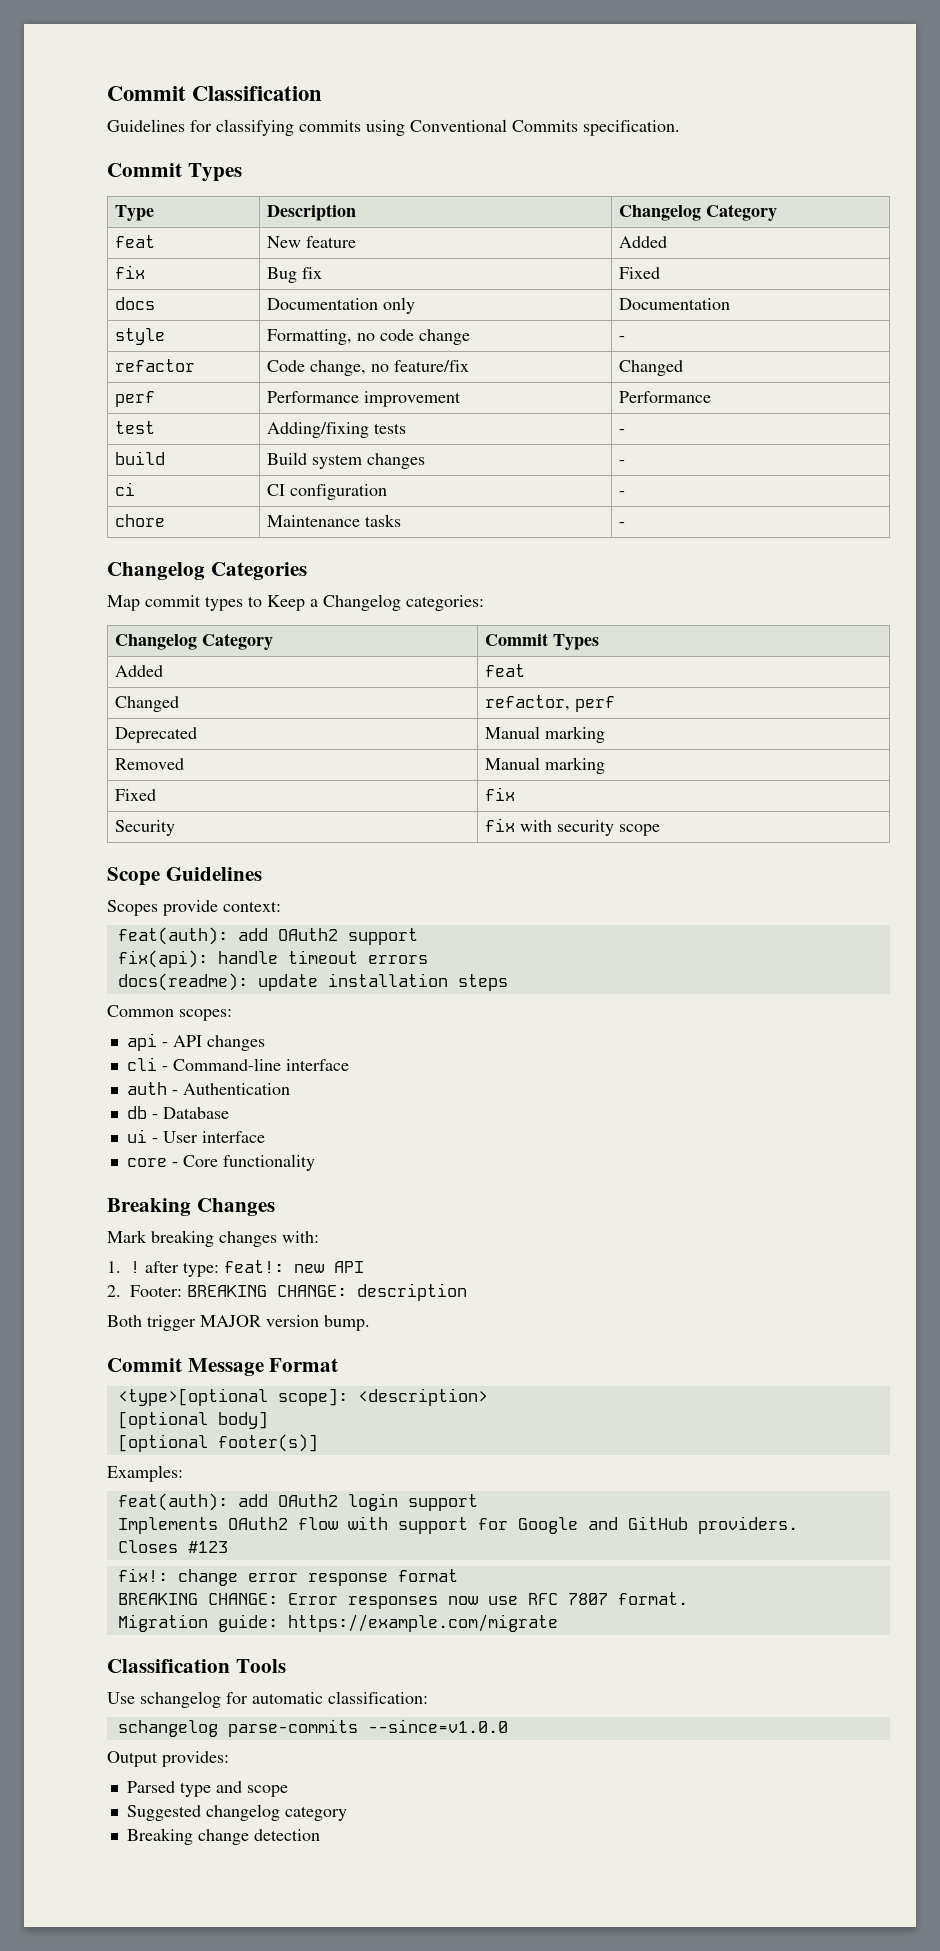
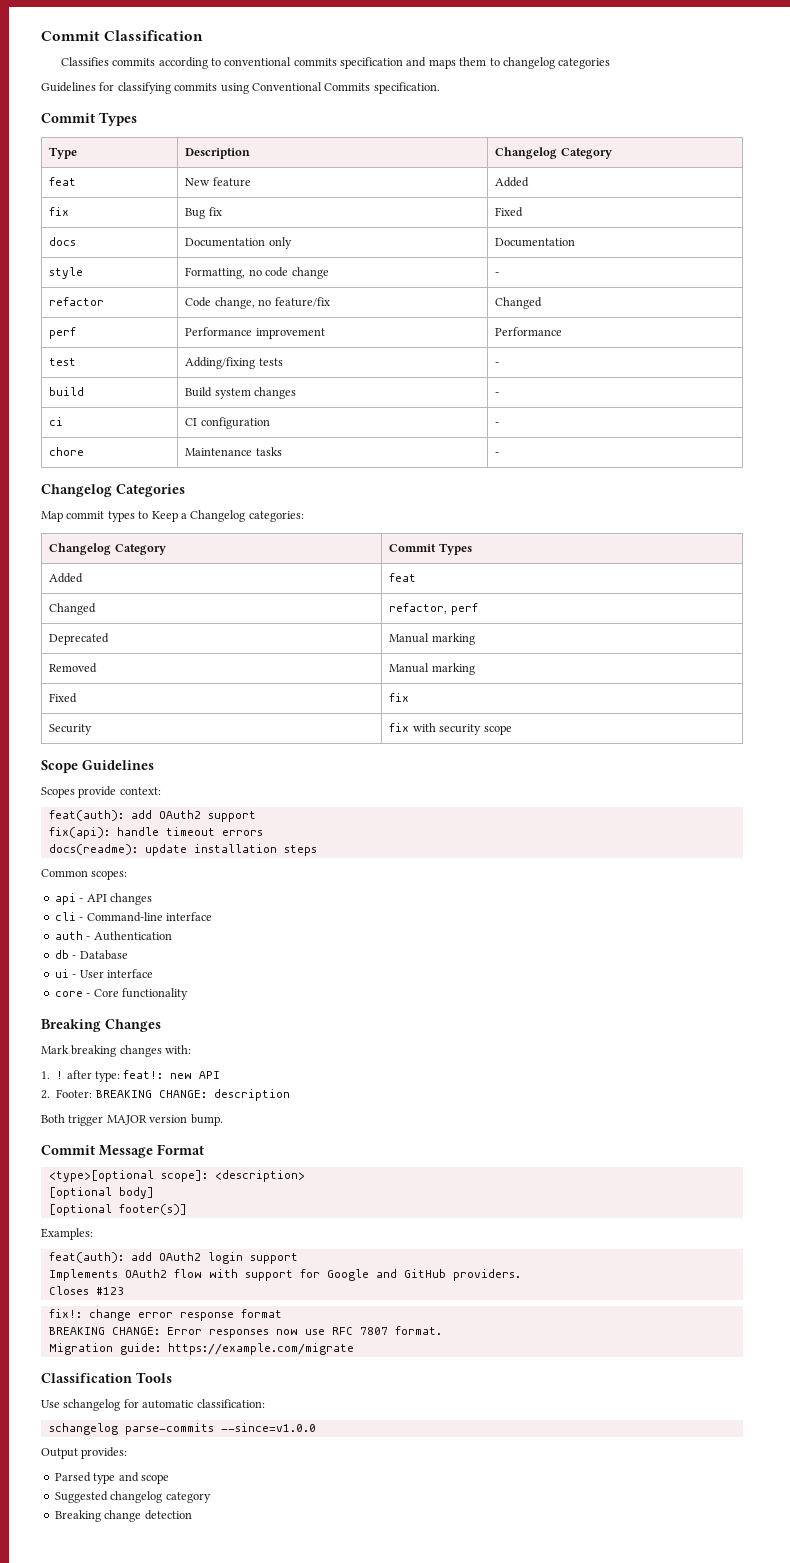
+ Classifies commits according to conventional commits specification and maps them to changelog categories

